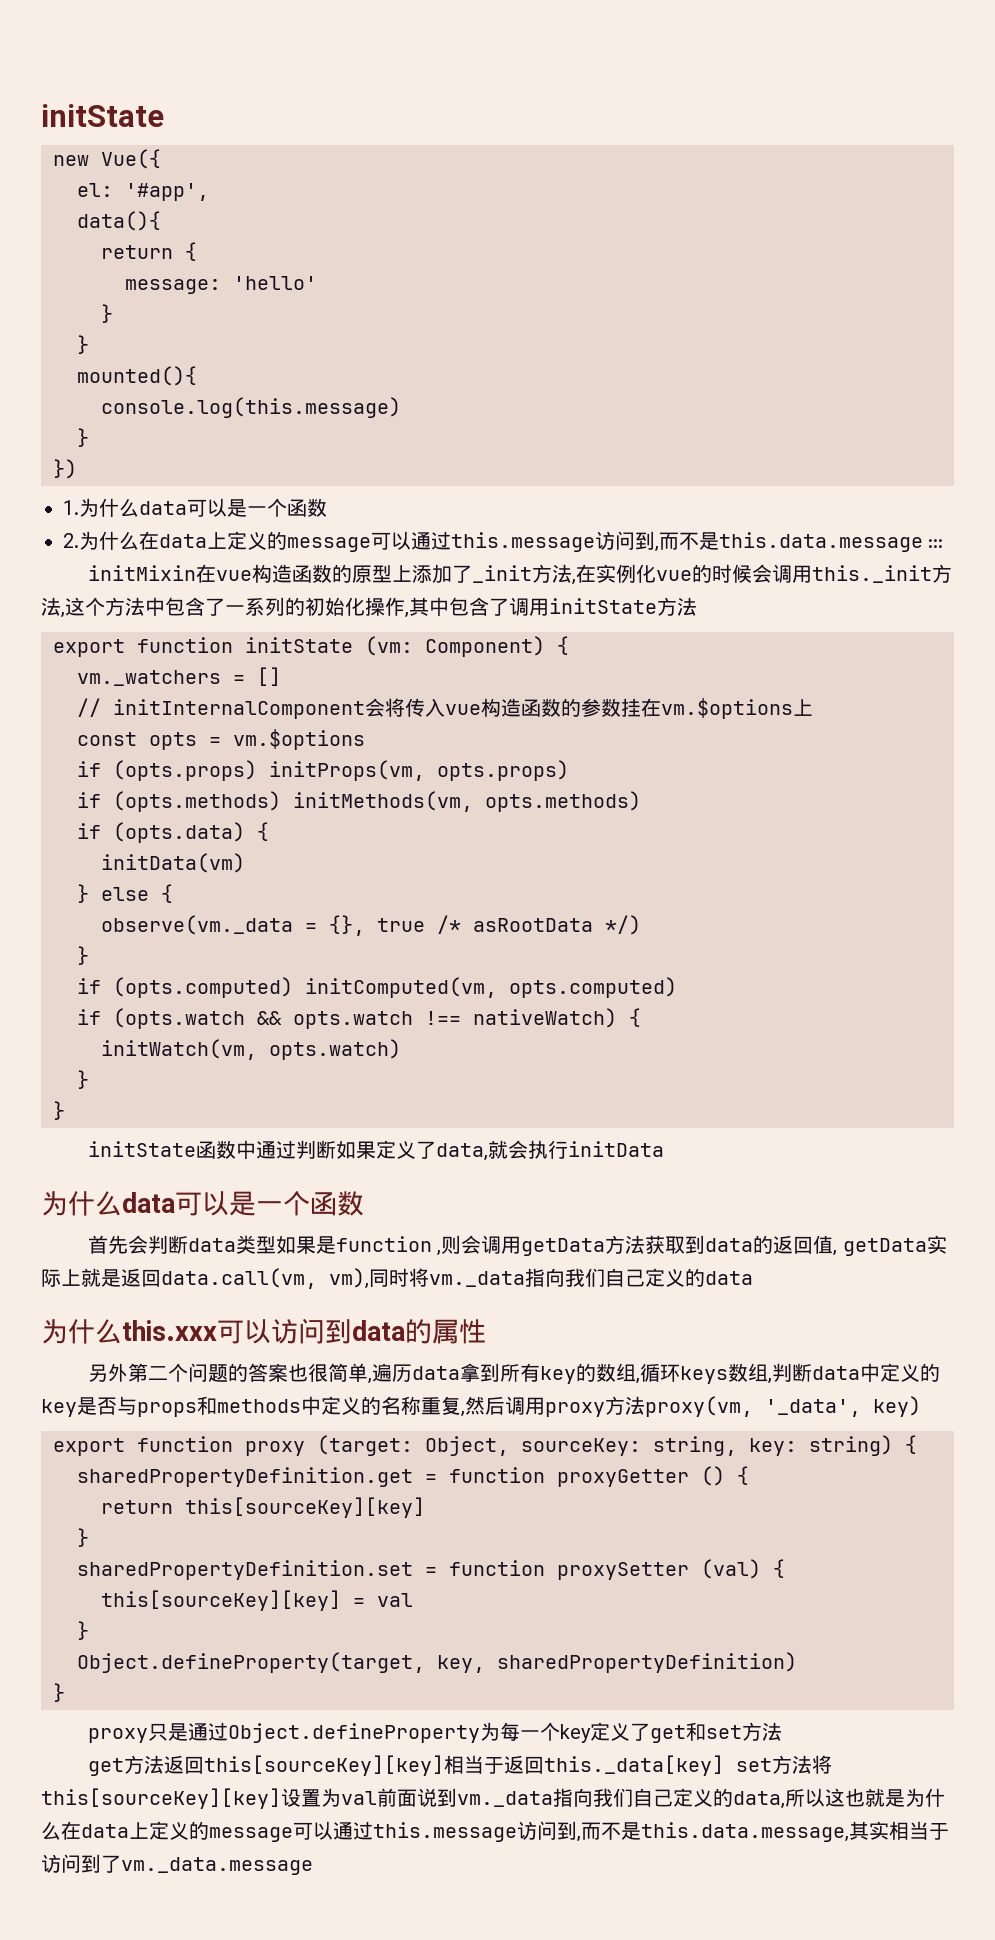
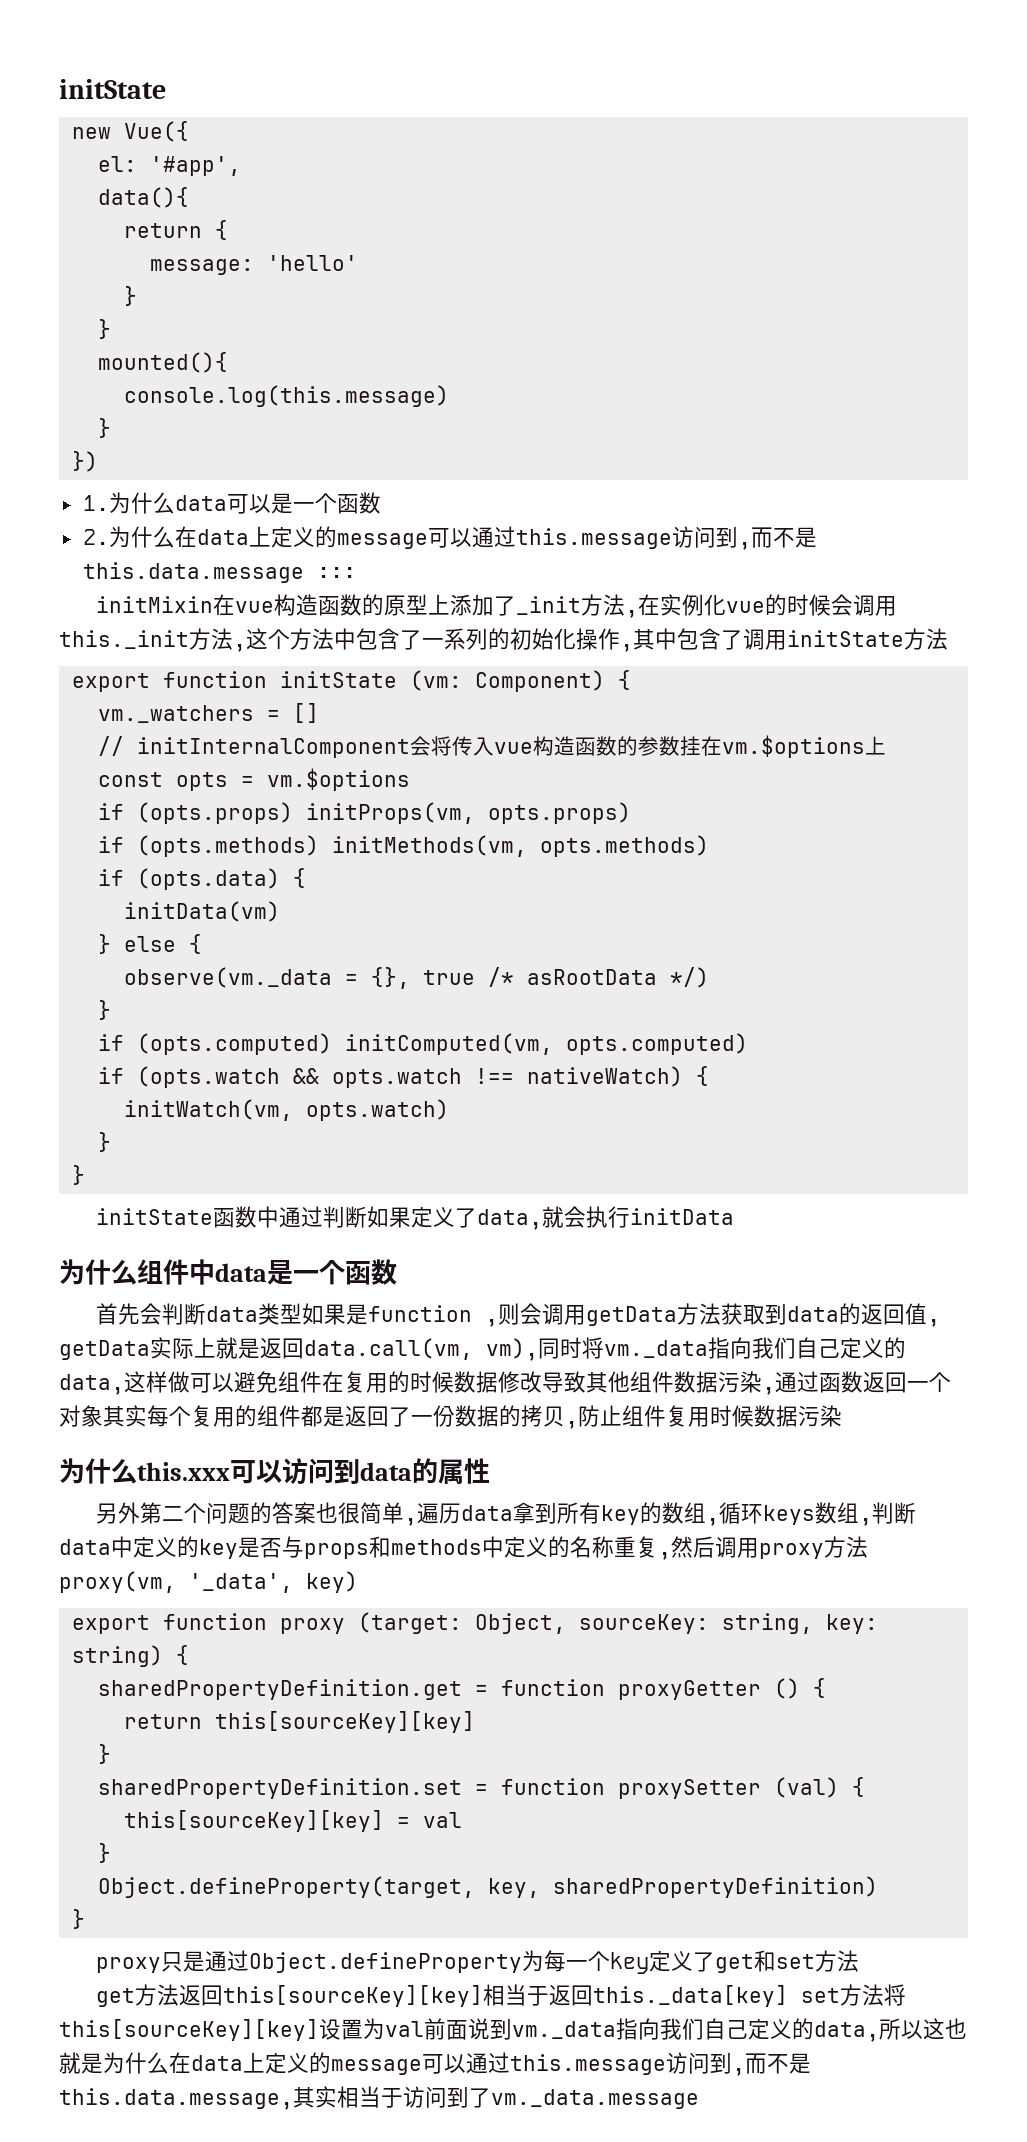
  initState函数中通过判断如果定义了data,就会执行initData
- 为什么data可以是一个函数
+ 为什么组件中data是一个函数
- 首先会判断data类型如果是function ,则会调用getData方法获取到data的返回值, getData实际上就是返回data.call(vm, vm),同时将vm._data指向我们自己定义的data
+ 首先会判断data类型如果是function ,则会调用getData方法获取到data的返回值, getData实际上就是返回data.call(vm, vm),同时将vm._data指向我们自己定义的data,这样做可以避免组件在复用的时候数据修改导致其他组件数据污染,通过函数返回一个对象其实每个复用的组件都是返回了一份数据的拷贝,防止组件复用时候数据污染

